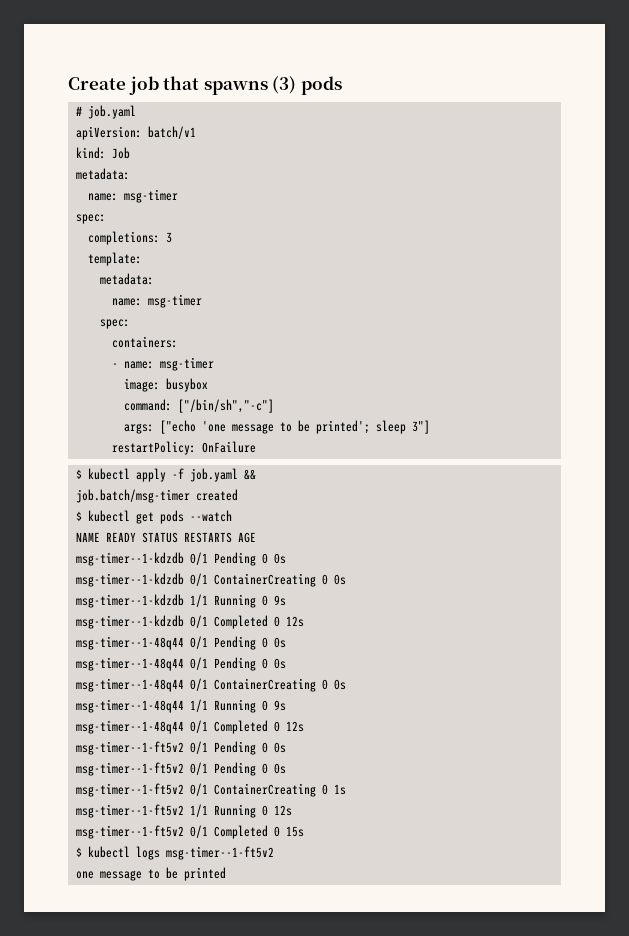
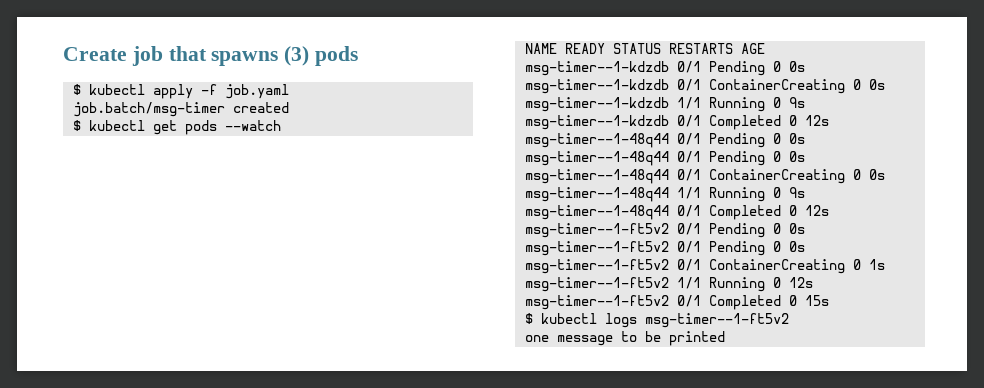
- # job.yaml
- apiVersion: batch/v1
- kind: Job
- metadata:
- name: msg-timer
- spec:
- completions: 3
- template:
- metadata:
- name: msg-timer
- spec:
- containers:
- - name: msg-timer
- image: busybox
- command: ["/bin/sh","-c"]
- args: ["echo 'one message to be printed'; sleep 3"]
- restartPolicy: OnFailure
- $ kubectl apply -f job.yaml &&
+ $ kubectl apply -f job.yaml

